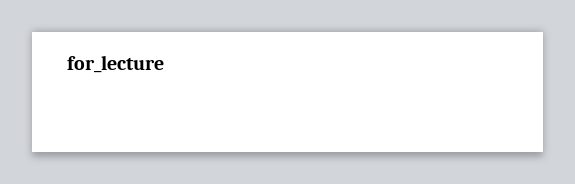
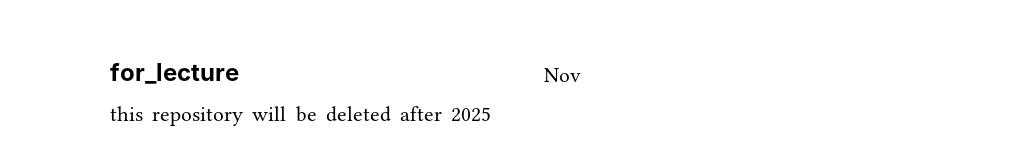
+ this repository will be deleted after 2025 Nov

